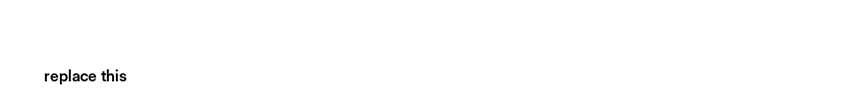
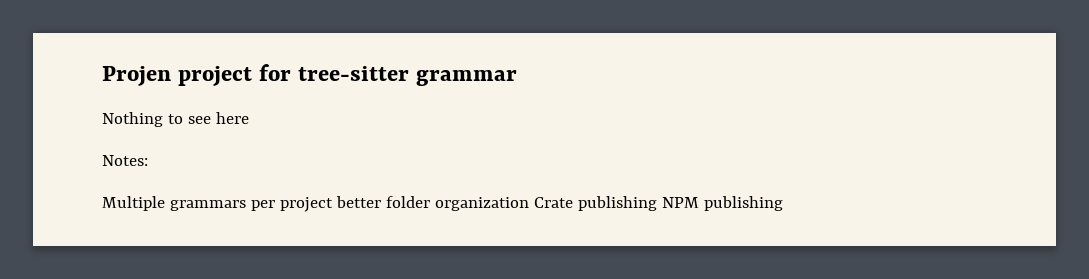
- replace this
+ Projen project for tree-sitter grammar
+ Nothing to see here
+ Notes:
+ Multiple grammars per project better folder organization Crate publishing NPM publishing

